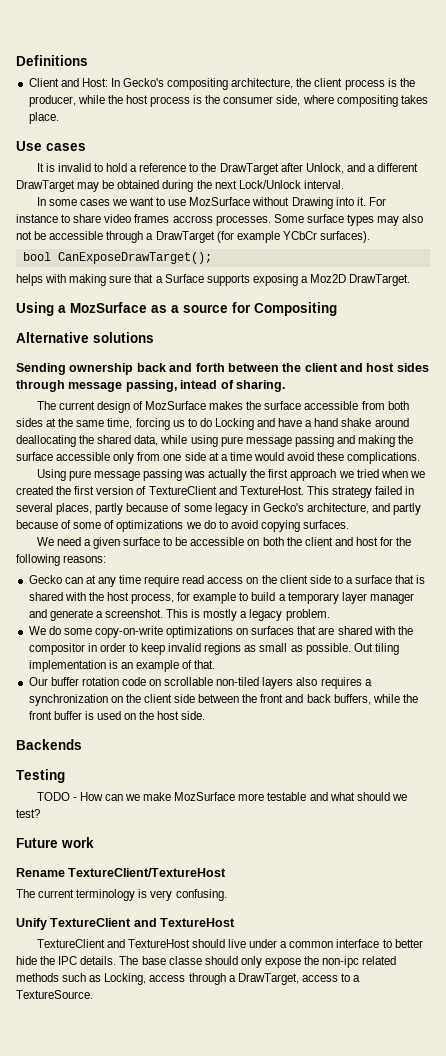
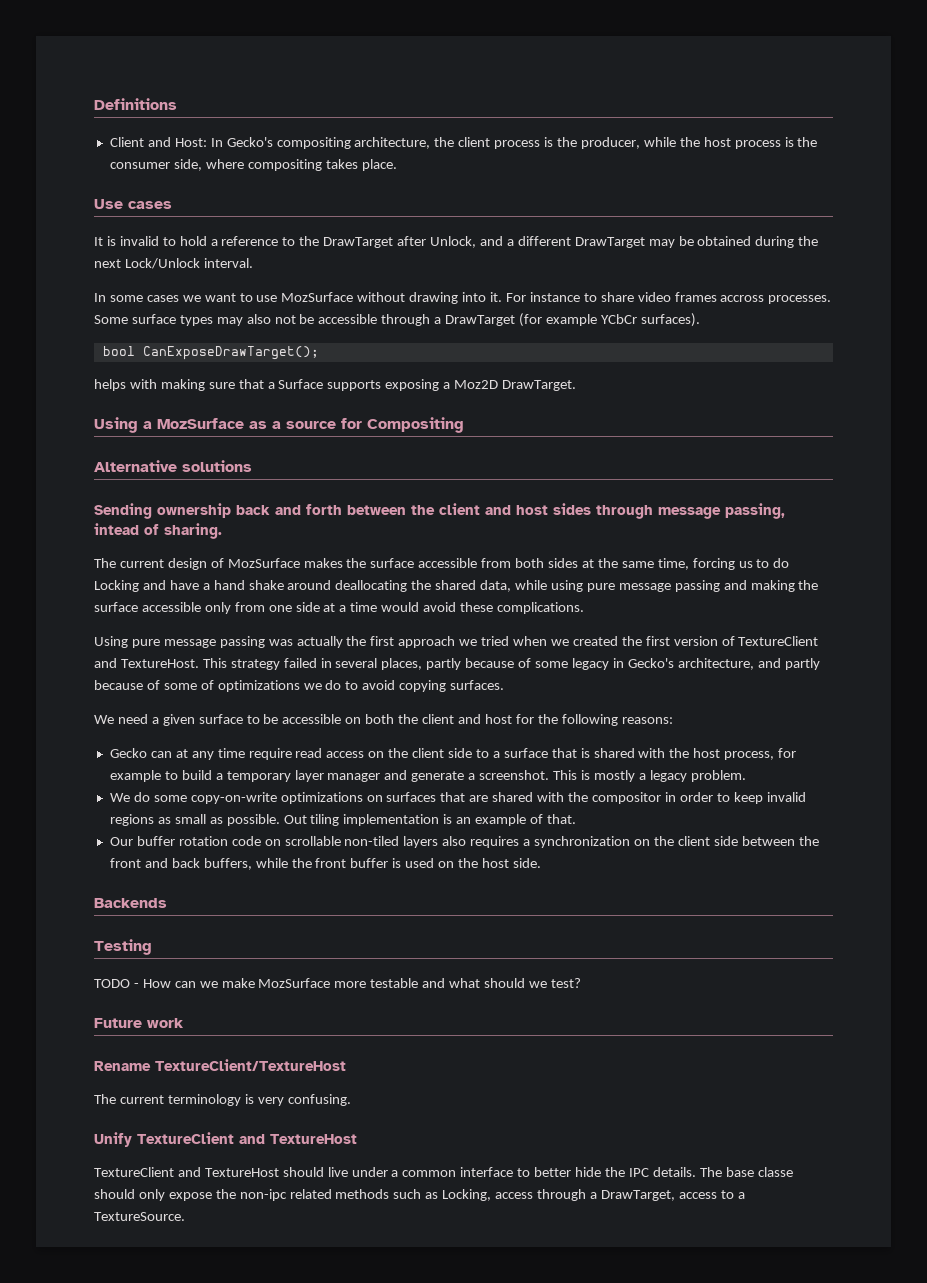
- In some cases we want to use MozSurface without Drawing into it.
+ In some cases we want to use MozSurface without drawing into it.

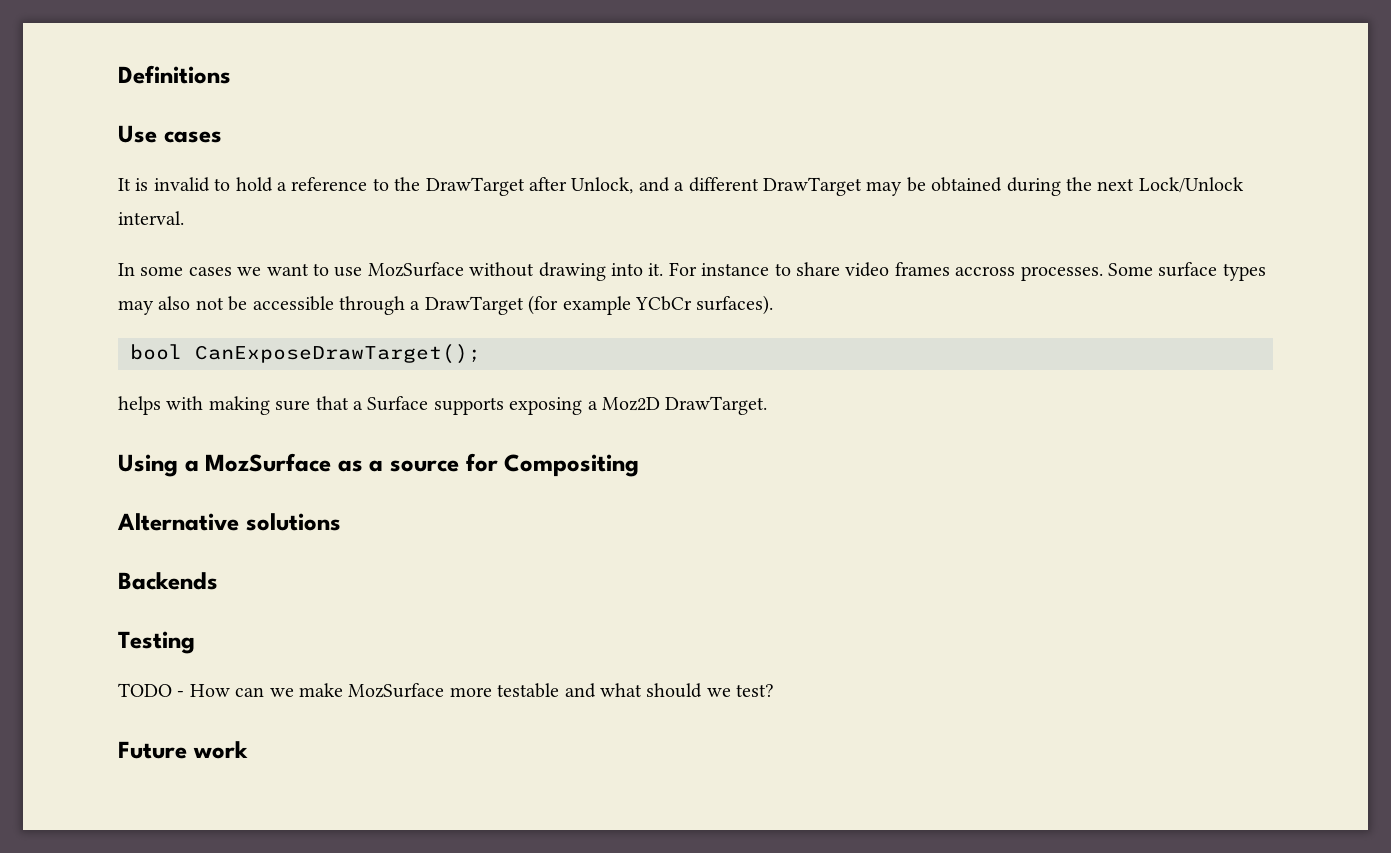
- Client and Host: In Gecko's compositing architecture, the client process is the producer, while the host process is the consumer side, where compositing takes place.
- Sending ownership back and forth between the client and host sides through message passing, intead of sharing.
- The current design of MozSurface makes the surface accessible from both sides at the same time, forcing us to do Locking and have a hand shake around deallocating the shared data, while using pure message passing and making the surface accessible only from one side at a time would avoid these complications.
- Using pure message passing was actually the first approach we tried when we created the first version of TextureClient and TextureHost. This strategy failed in several places, partly because of some legacy in Gecko's architecture, and partly because of some of optimizations we do to avoid copying surfaces.
- We need a given surface to be accessible on both the client and host for the following reasons:
- Gecko can at any time require read access on the client side to a surface that is shared with the host process, for example to build a temporary layer manager and generate a screenshot. This is mostly a legacy problem.
- We do some copy-on-write optimizations on surfaces that are shared with the compositor in order to keep invalid regions as small as possible. Out tiling implementation is an example of that.
- Our buffer rotation code on scrollable non-tiled layers also requires a synchronization on the client side between the front and back buffers, while the front buffer is used on the host side.
- Rename TextureClient/TextureHost
- The current terminology is very confusing.
- Unify TextureClient and TextureHost
- TextureClient and TextureHost should live under a common interface to better hide the IPC details. The base classe should only expose the non-ipc related methods such as Locking, access through a DrawTarget, access to a TextureSource.

